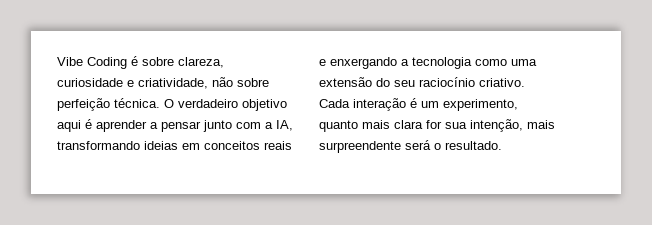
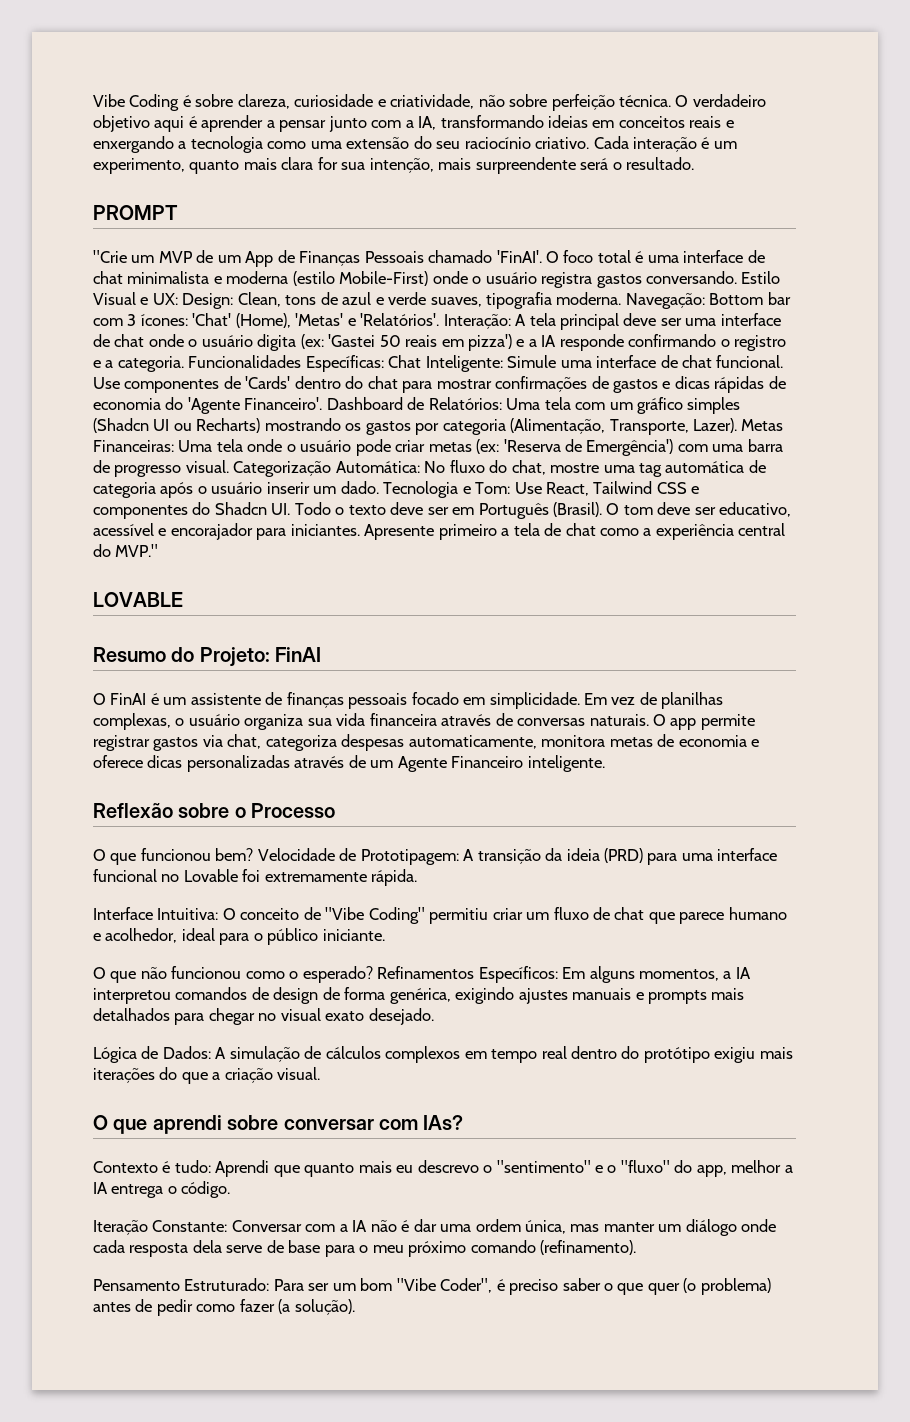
+ PROMPT
+ "Crie um MVP de um App de Finanças Pessoais chamado 'FinAI'. O foco total é uma interface de chat minimalista e moderna (estilo Mobile-First) onde o usuário registra gastos conversando. Estilo Visual e UX: Design: Clean, tons de azul e verde suaves, tipografia moderna. Navegação: Bottom bar com 3 ícones: 'Chat' (Home), 'Metas' e 'Relatórios'. Interação: A tela principal deve ser uma interface de chat onde o usuário digita (ex: 'Gastei 50 reais em pizza') e a IA responde confirmando o registro e a categoria. Funcionalidades Específicas: Chat Inteligente: Simule uma interface de chat funcional. Use componentes de 'Cards' dentro do chat para mostrar confirmações de gastos e dicas rápidas de economia do 'Agente Financeiro'. Dashboard de Relatórios: Uma tela com um gráfico simples (Shadcn UI ou Recharts) mostrando os gastos por categoria (Alimentação, Transporte, Lazer). Metas Financeiras: Uma tela onde o usuário pode criar metas (ex: 'Reserva de Emergência') com uma barra de progresso visual. Categorização Automática: No fluxo do chat, mostre uma tag automática de categoria após o usuário inserir um dado. Tecnologia e Tom: Use React, Tailwind CSS e componentes do Shadcn UI. Todo o texto deve ser em Português (Brasil). O tom deve ser educativo, acessível e encorajador para iniciantes. Apresente primeiro a tela de chat como a experiência central do MVP."
+ LOVABLE
+ Resumo do Projeto: FinAI
+ O FinAI é um assistente de finanças pessoais focado em simplicidade. Em vez de planilhas complexas, o usuário organiza sua vida financeira através de conversas naturais. O app permite registrar gastos via chat, categoriza despesas automaticamente, monitora metas de economia e oferece dicas personalizadas através de um Agente Financeiro inteligente.
+ Reflexão sobre o Processo
+ O que funcionou bem? Velocidade de Prototipagem: A transição da ideia (PRD) para uma interface funcional no Lovable foi extremamente rápida.
+ Interface Intuitiva: O conceito de "Vibe Coding" permitiu criar um fluxo de chat que parece humano e acolhedor, ideal para o público iniciante.
+ O que não funcionou como o esperado? Refinamentos Específicos: Em alguns momentos, a IA interpretou comandos de design de forma genérica, exigindo ajustes manuais e prompts mais detalhados para chegar no visual exato desejado.
+ Lógica de Dados: A simulação de cálculos complexos em tempo real dentro do protótipo exigiu mais iterações do que a criação visual.
+ O que aprendi sobre conversar com IAs?
+ Contexto é tudo: Aprendi que quanto mais eu descrevo o "sentimento" e o "fluxo" do app, melhor a IA entrega o código.
+ Iteração Constante: Conversar com a IA não é dar uma ordem única, mas manter um diálogo onde cada resposta dela serve de base para o meu próximo comando (refinamento).
+ Pensamento Estruturado: Para ser um bom "Vibe Coder", é preciso saber o que quer (o problema) antes de pedir como fazer (a solução).

